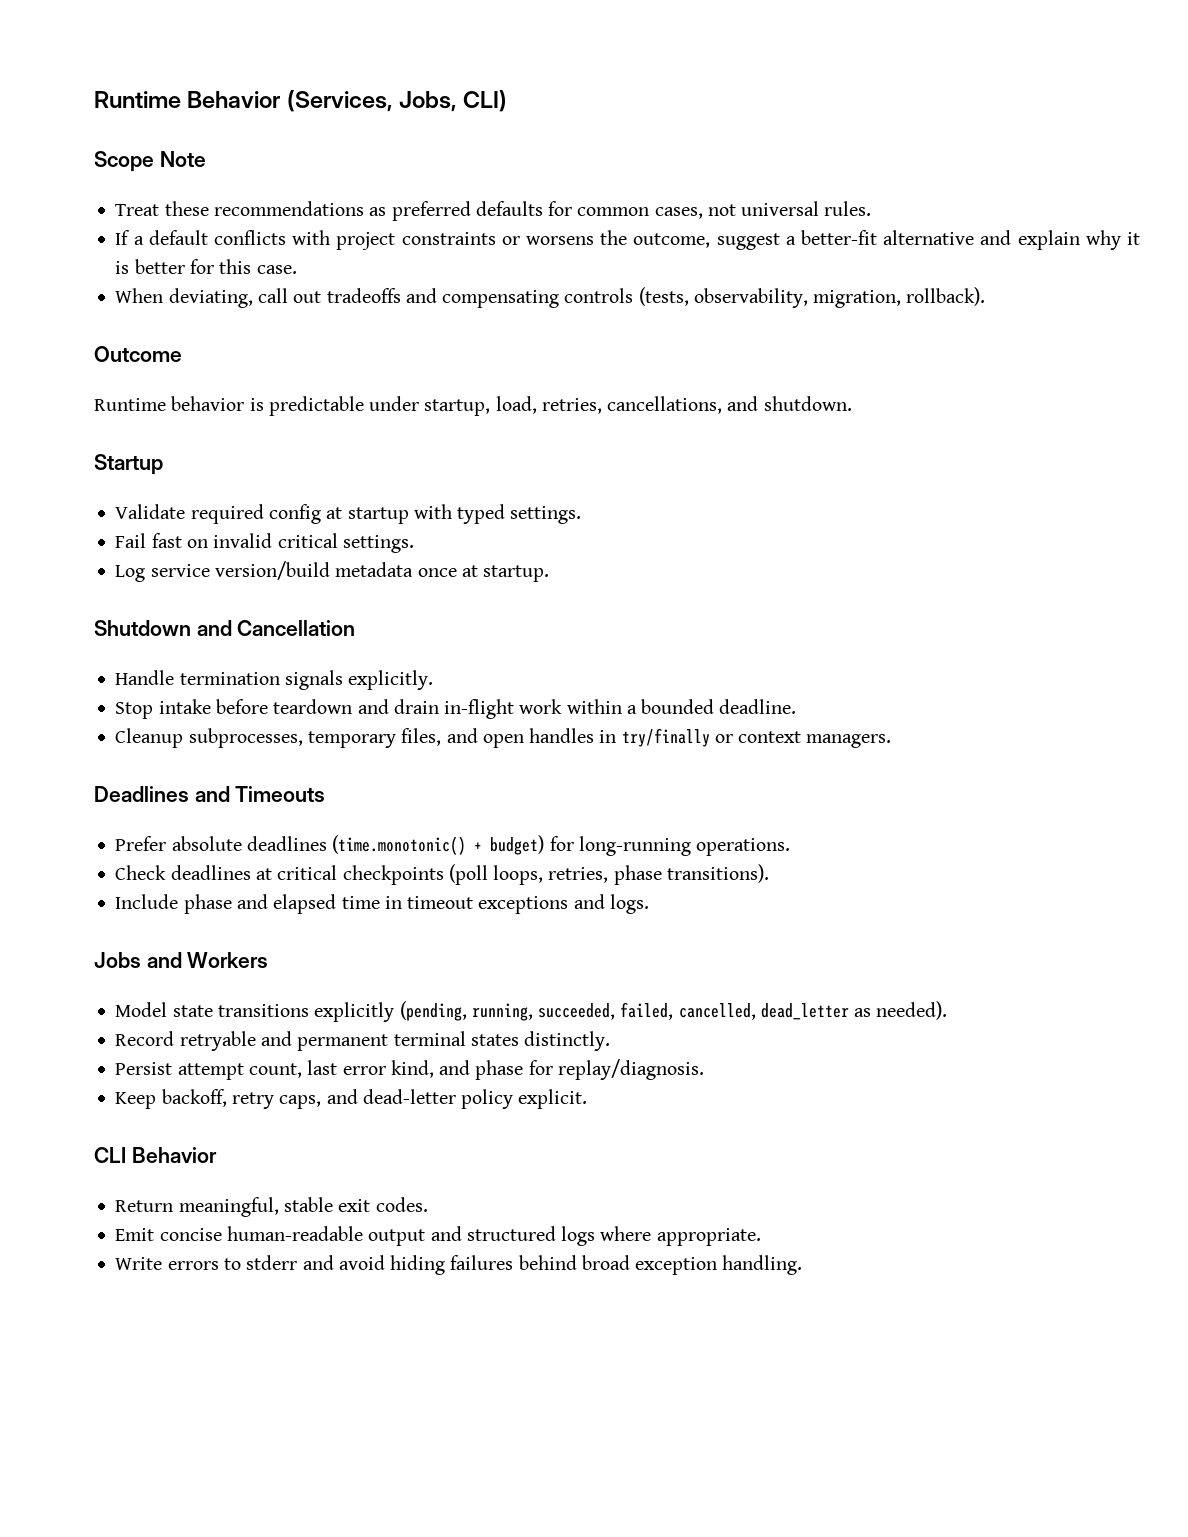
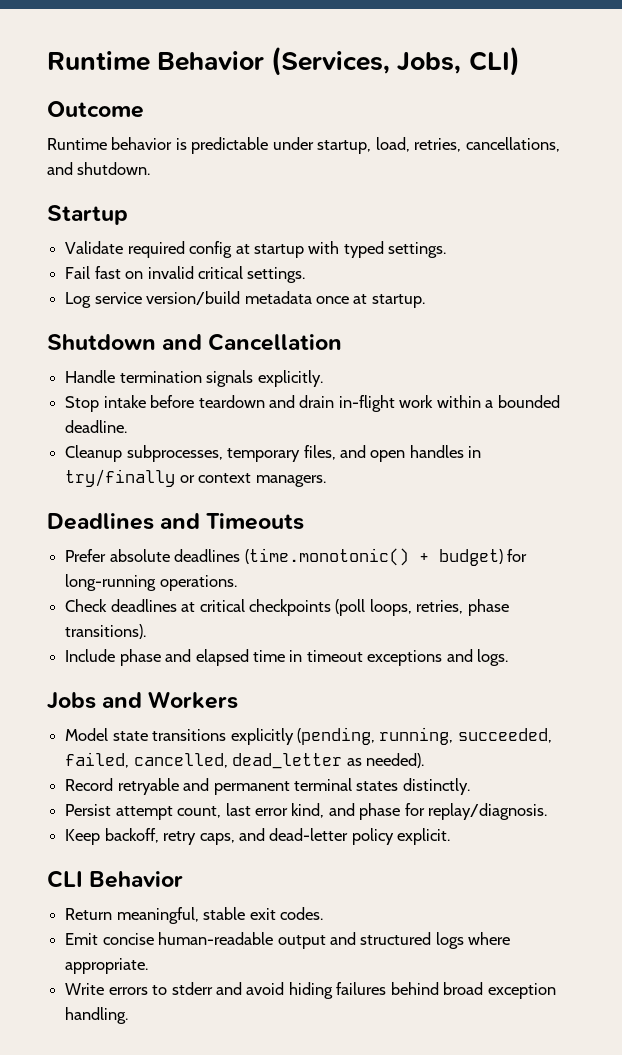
- Scope Note
- Treat these recommendations as preferred defaults for common cases, not universal rules.
- If a default conflicts with project constraints or worsens the outcome, suggest a better-fit alternative and explain why it is better for this case.
- When deviating, call out tradeoffs and compensating controls (tests, observability, migration, rollback).

